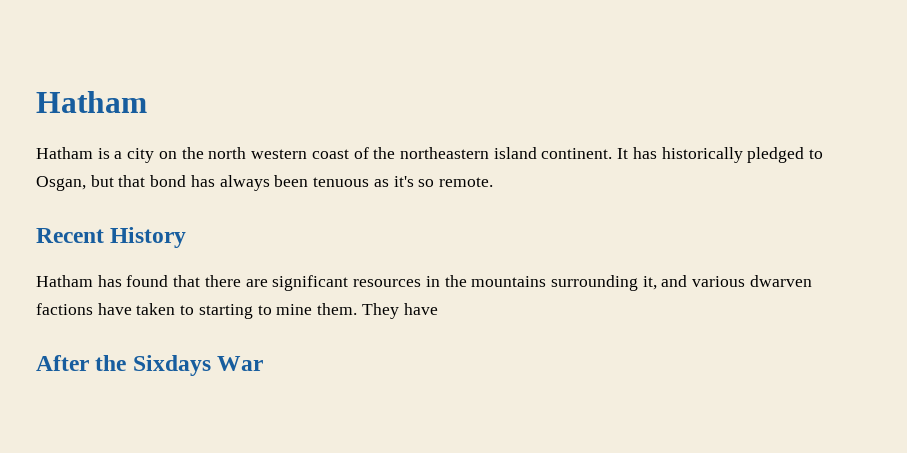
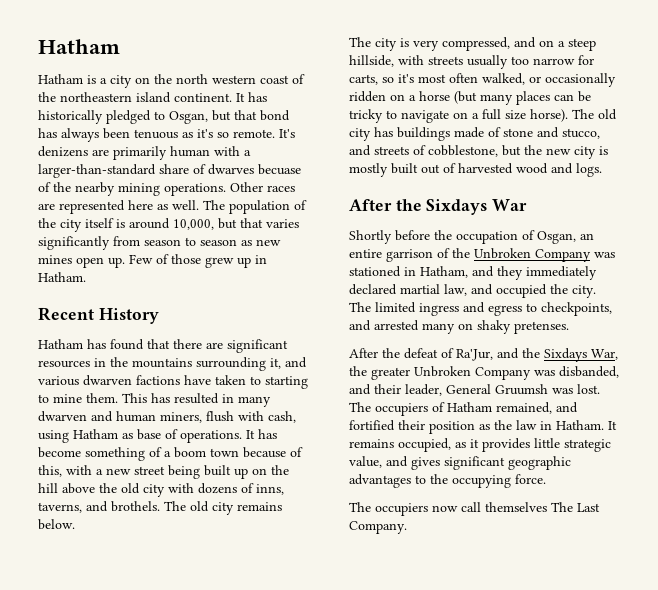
+ It's denizens are primarily human with a larger-than-standard share of dwarves becuase of the nearby mining operations. Other races are represented here as well. The population of the city itself is around 10,000, but that varies significantly from season to season as new mines open up. Few of those grew up in Hatham.
- They have
+ This has resulted in many dwarven and human miners, flush with cash, using Hatham as base of operations. It has become something of a boom town because of this, with a new street being built up on the hill above the old city with dozens of inns, taverns, and brothels. The old city remains below.
+ The city is very compressed, and on a steep hillside, with streets usually too narrow for carts, so it's most often walked, or occasionally ridden on a horse (but many places can be tricky to navigate on a full size horse). The old city has buildings made of stone and stucco, and streets of cobblestone, but the new city is mostly built out of harvested wood and logs.
  After the Sixdays War
+ Shortly before the occupation of Osgan, an entire garrison of the Unbroken Company was stationed in Hatham, and they immediately declared martial law, and occupied the city. The limited ingress and egress to checkpoints, and arrested many on shaky pretenses.
+ After the defeat of Ra'Jur, and the Sixdays War, the greater Unbroken Company was disbanded, and their leader, General Gruumsh was lost. The occupiers of Hatham remained, and fortified their position as the law in Hatham. It remains occupied, as it provides little strategic value, and gives significant geographic advantages to the occupying force.
+ The occupiers now call themselves The Last Company.

